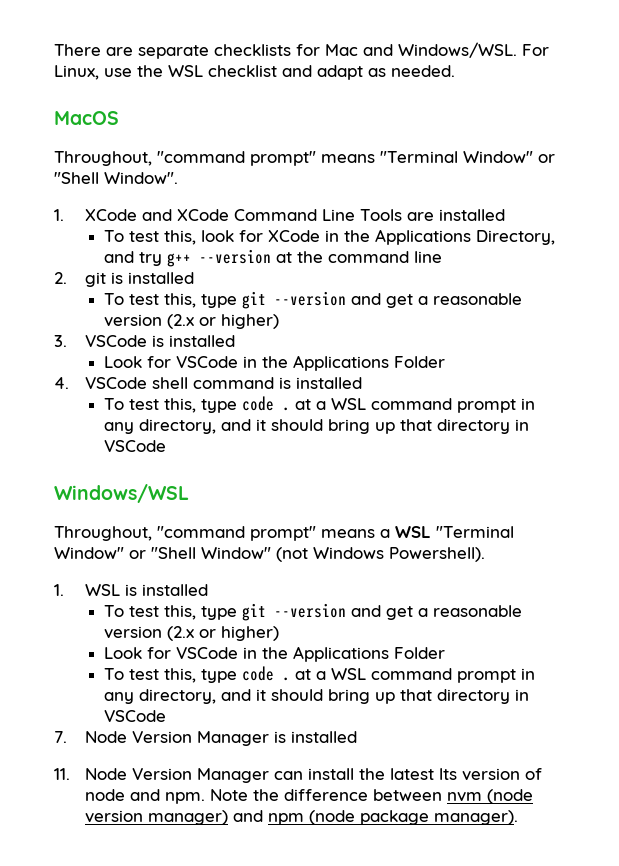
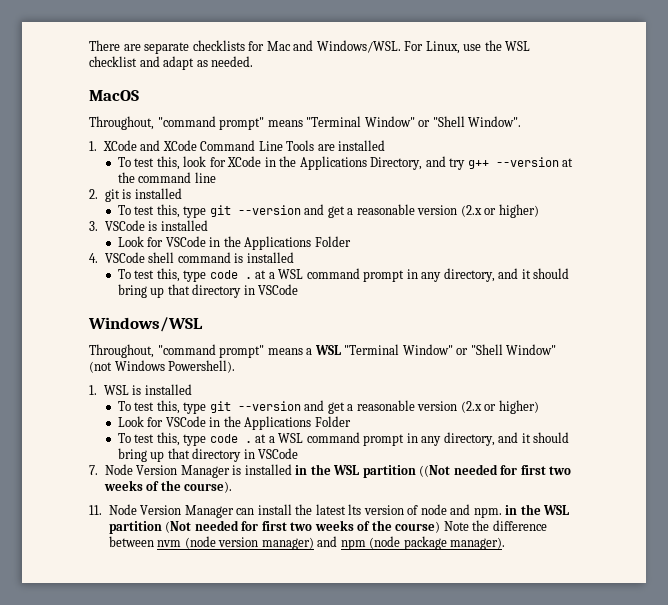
- 7. Node Version Manager is installed
+ 7. Node Version Manager is installed in the WSL partition ((Not needed for first two weeks of the course).
- 11. Node Version Manager can install the latest lts version of node and npm. Note the difference between nvm (node version manager) and npm (node package manager).
+ 11. Node Version Manager can install the latest lts version of node and npm. in the WSL partition (Not needed for first two weeks of the course) Note the difference between nvm (node version manager) and npm (node package manager).

